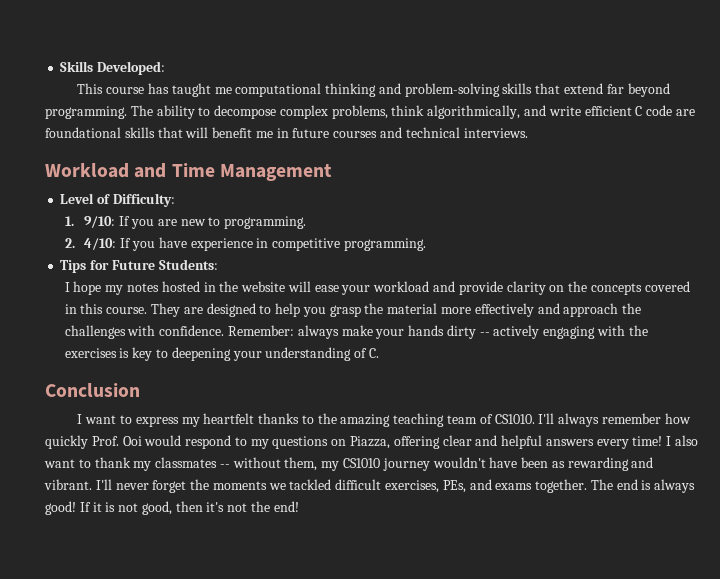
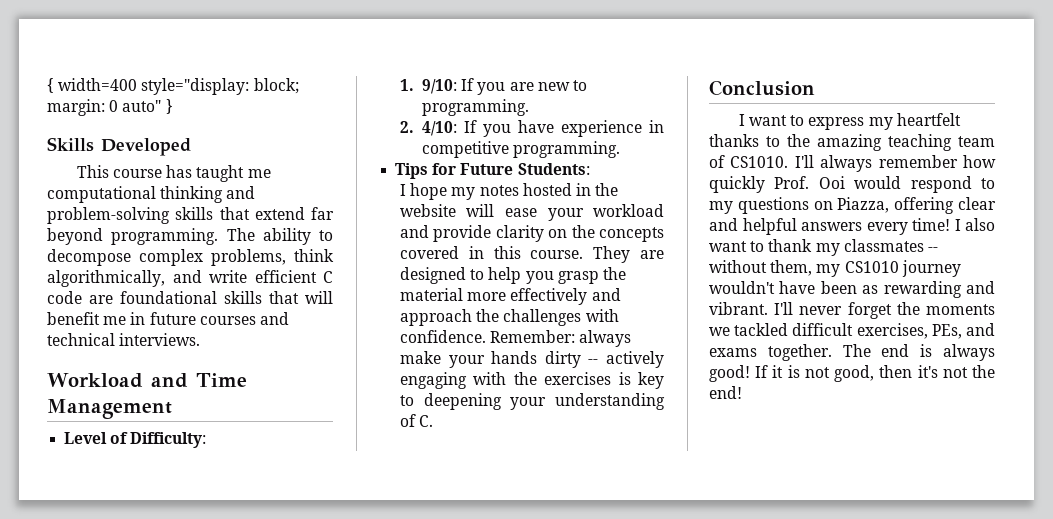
- Skills Developed:
+ { width=400 style="display: block; margin: 0 auto" }
+ Skills Developed

